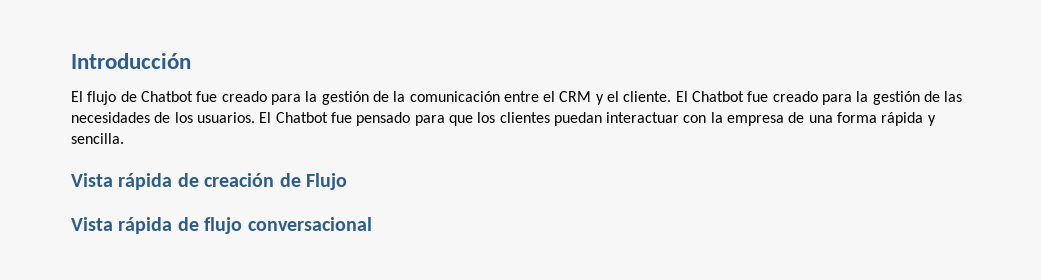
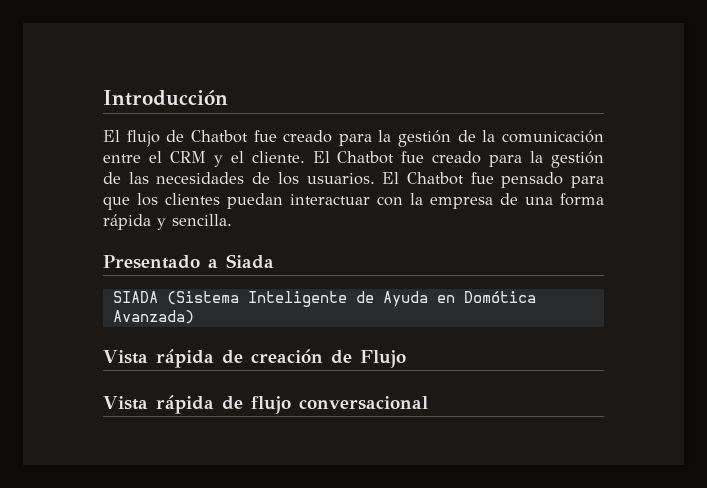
+ Presentado a Siada
+ SIADA (Sistema Inteligente de Ayuda en Domótica Avanzada)

